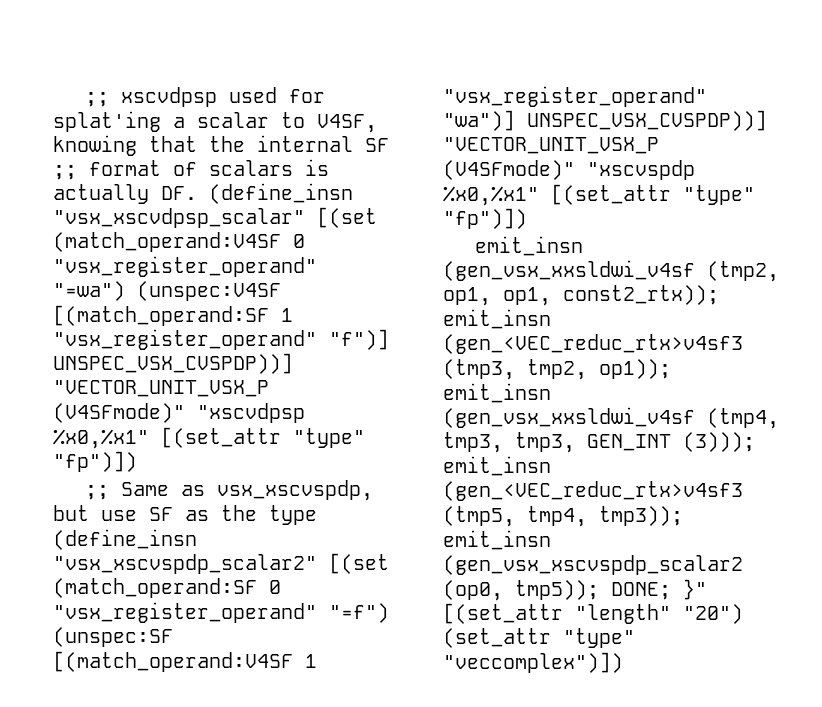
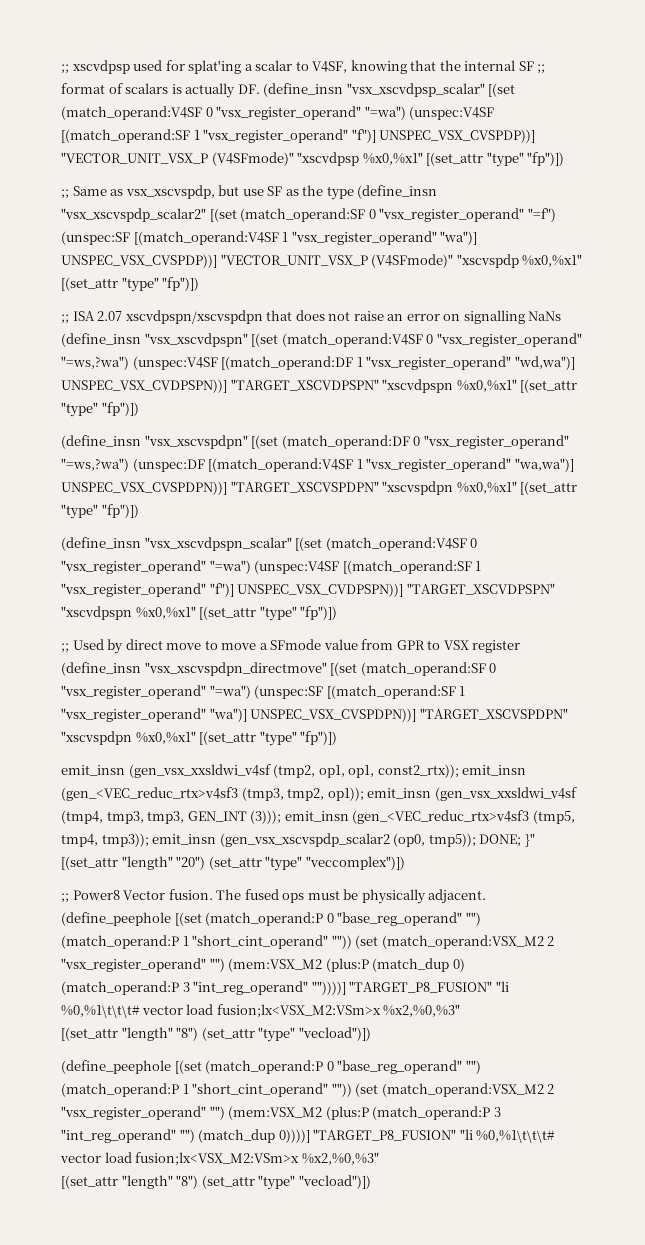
+ ;; ISA 2.07 xscvdpspn/xscvspdpn that does not raise an error on signalling NaNs (define_insn "vsx_xscvdpspn" [(set (match_operand:V4SF 0 "vsx_register_operand" "=ws,?wa") (unspec:V4SF [(match_operand:DF 1 "vsx_register_operand" "wd,wa")] UNSPEC_VSX_CVDPSPN))] "TARGET_XSCVDPSPN" "xscvdpspn %x0,%x1" [(set_attr "type" "fp")])
+ (define_insn "vsx_xscvspdpn" [(set (match_operand:DF 0 "vsx_register_operand" "=ws,?wa") (unspec:DF [(match_operand:V4SF 1 "vsx_register_operand" "wa,wa")] UNSPEC_VSX_CVSPDPN))] "TARGET_XSCVSPDPN" "xscvspdpn %x0,%x1" [(set_attr "type" "fp")])
+ (define_insn "vsx_xscvdpspn_scalar" [(set (match_operand:V4SF 0 "vsx_register_operand" "=wa") (unspec:V4SF [(match_operand:SF 1 "vsx_register_operand" "f")] UNSPEC_VSX_CVDPSPN))] "TARGET_XSCVDPSPN" "xscvdpspn %x0,%x1" [(set_attr "type" "fp")])
+ ;; Used by direct move to move a SFmode value from GPR to VSX register (define_insn "vsx_xscvspdpn_directmove" [(set (match_operand:SF 0 "vsx_register_operand" "=wa") (unspec:SF [(match_operand:SF 1 "vsx_register_operand" "wa")] UNSPEC_VSX_CVSPDPN))] "TARGET_XSCVSPDPN" "xscvspdpn %x0,%x1" [(set_attr "type" "fp")])
+ ;; Power8 Vector fusion. The fused ops must be physically adjacent. (define_peephole [(set (match_operand:P 0 "base_reg_operand" "") (match_operand:P 1 "short_cint_operand" "")) (set (match_operand:VSX_M2 2 "vsx_register_operand" "") (mem:VSX_M2 (plus:P (match_dup 0) (match_operand:P 3 "int_reg_operand" ""))))] "TARGET_P8_FUSION" "li %0,%1\t\t\t# vector load fusion;lx<VSX_M2:VSm>x %x2,%0,%3"
+ [(set_attr "length" "8") (set_attr "type" "vecload")])
+ (define_peephole [(set (match_operand:P 0 "base_reg_operand" "") (match_operand:P 1 "short_cint_operand" "")) (set (match_operand:VSX_M2 2 "vsx_register_operand" "") (mem:VSX_M2 (plus:P (match_operand:P 3 "int_reg_operand" "") (match_dup 0))))] "TARGET_P8_FUSION" "li %0,%1\t\t\t# vector load fusion;lx<VSX_M2:VSm>x %x2,%0,%3"
+ [(set_attr "length" "8") (set_attr "type" "vecload")])

